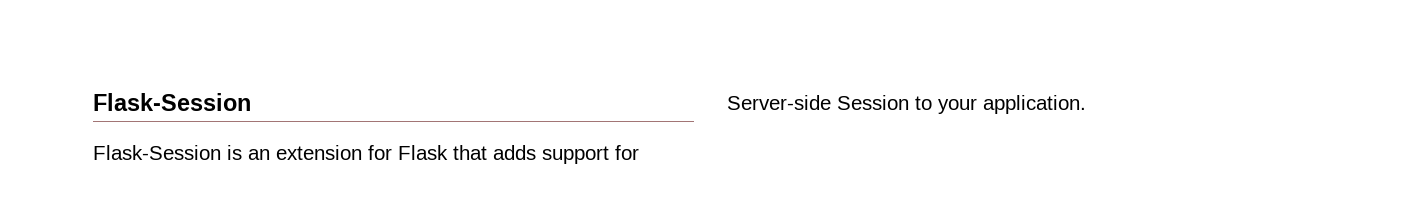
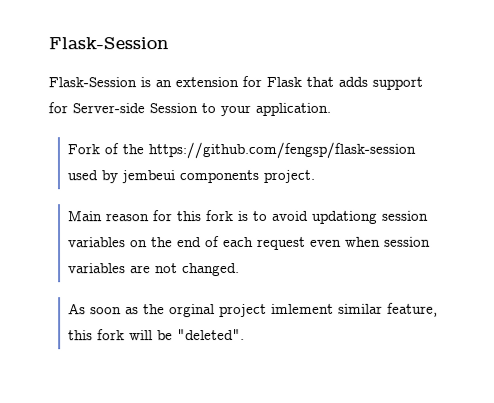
+ Fork of the https://github.com/fengsp/flask-session used by jembeui components project.
+ Main reason for this fork is to avoid updationg session variables on the end of each request even when session variables are not changed.
+ As soon as the orginal project imlement similar feature, this fork will be "deleted".

